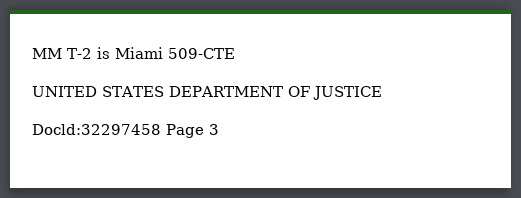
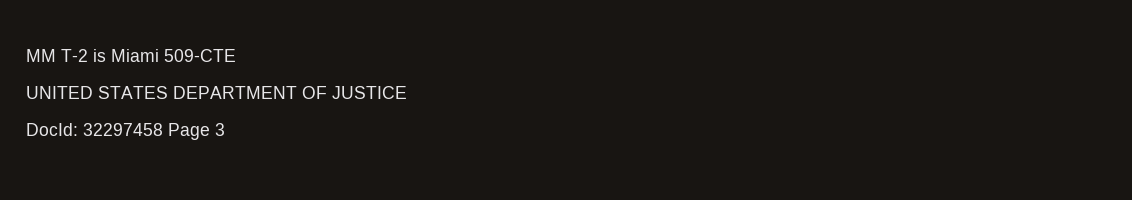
- Docld:32297458 Page 3
+ DocId: 32297458 Page 3

